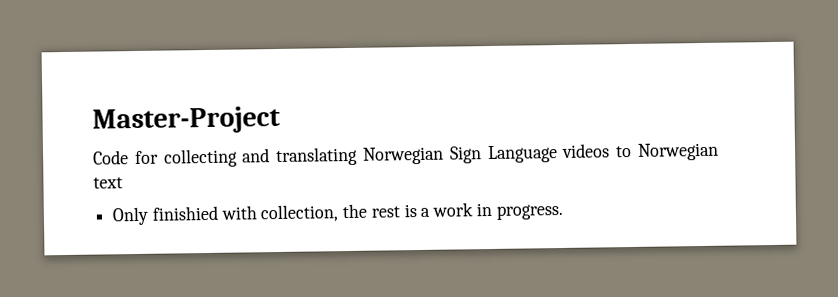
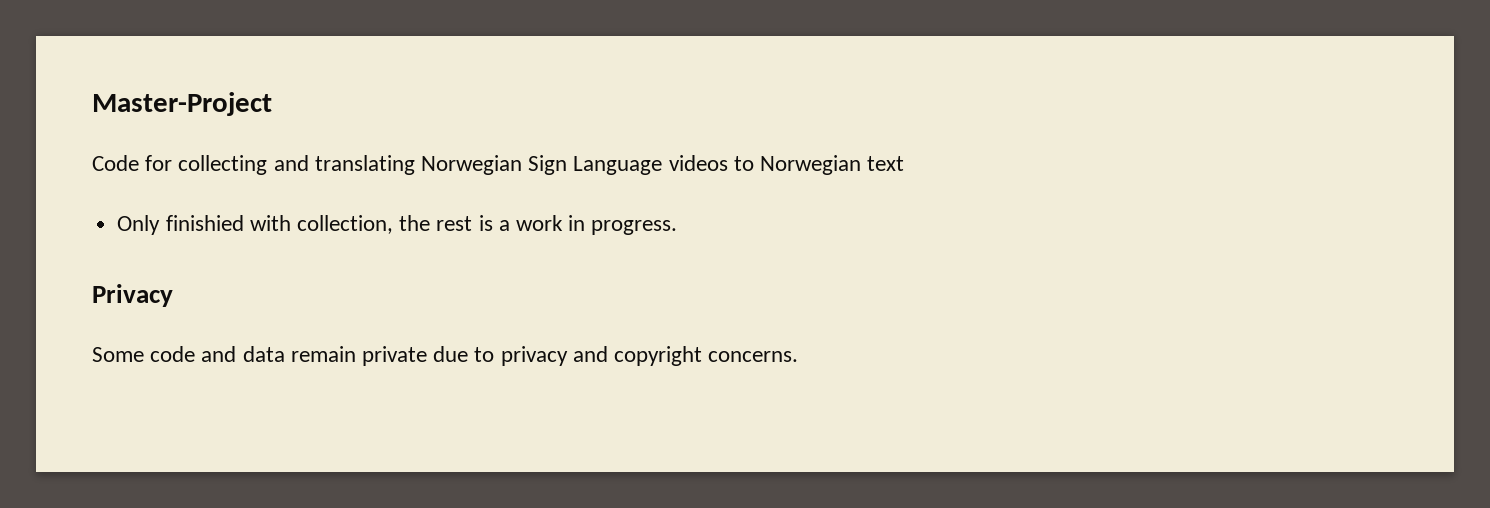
+ Privacy
+ Some code and data remain private due to privacy and copyright concerns.

